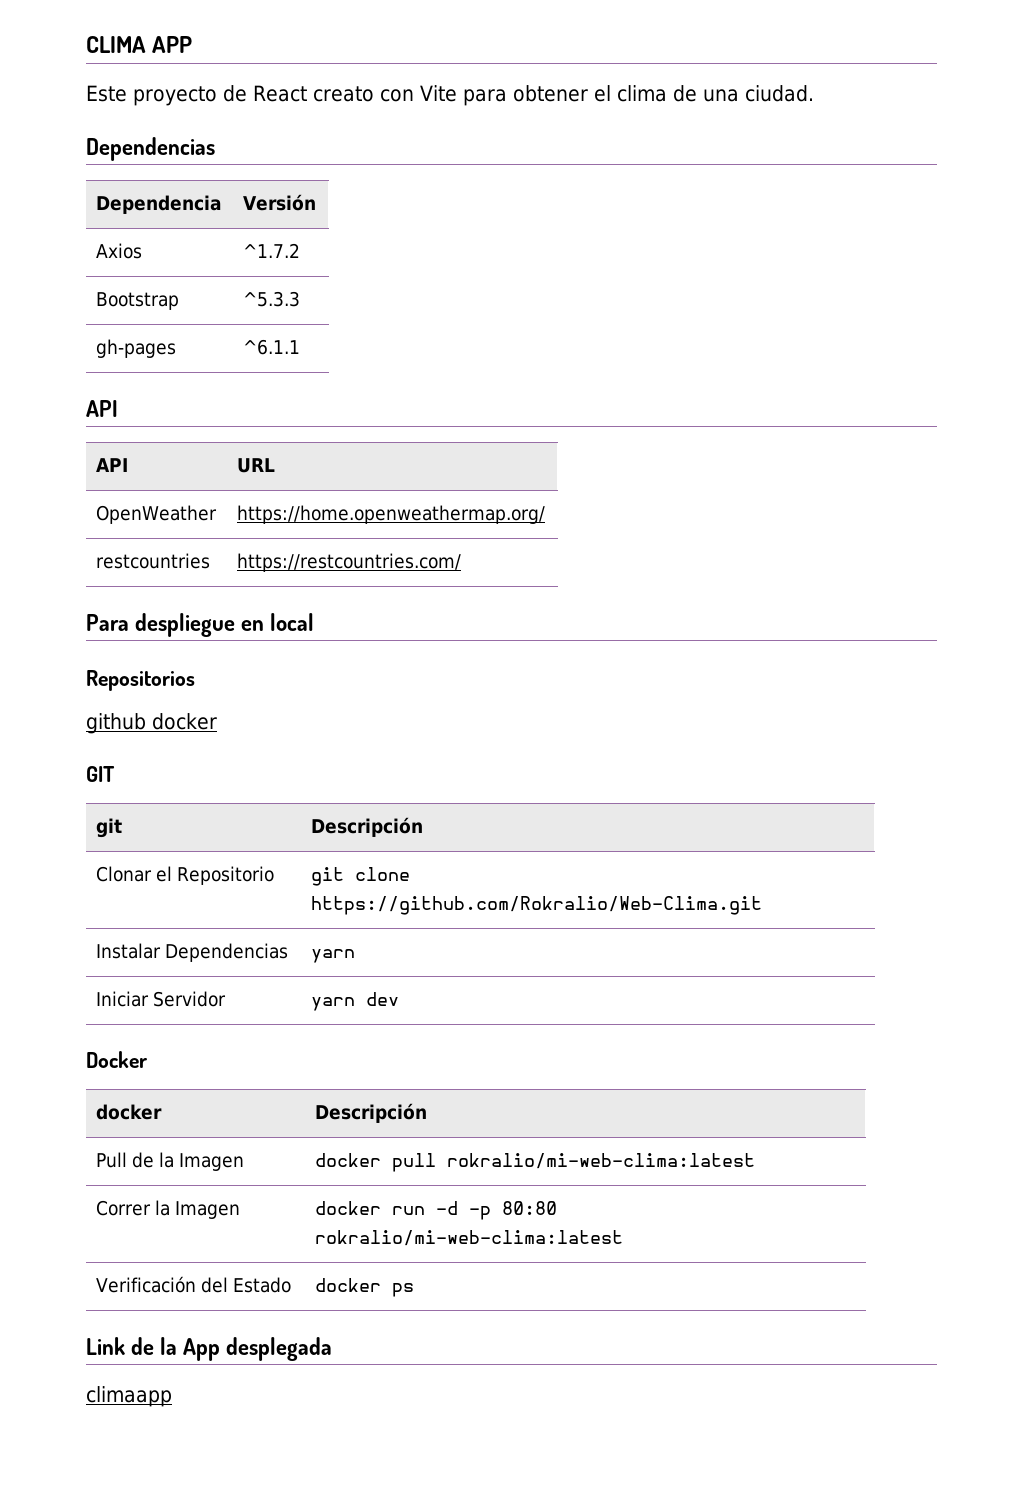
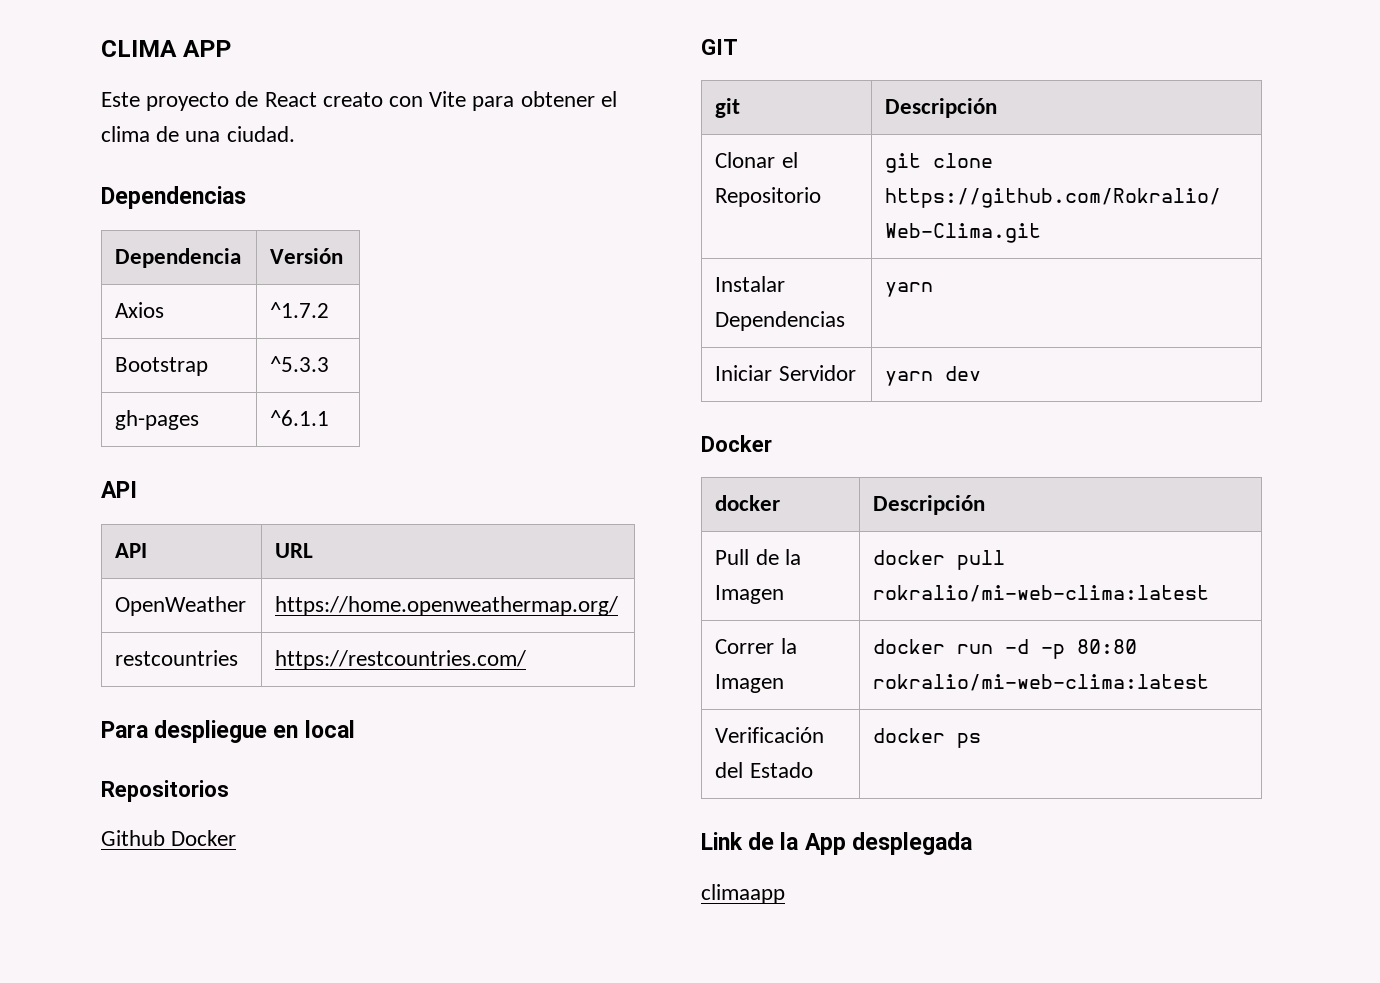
- github docker
+ Github Docker

